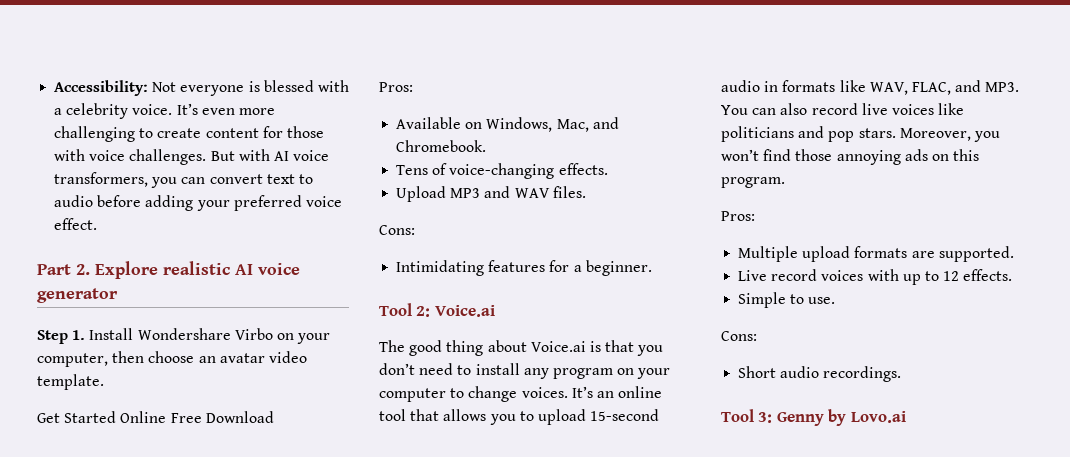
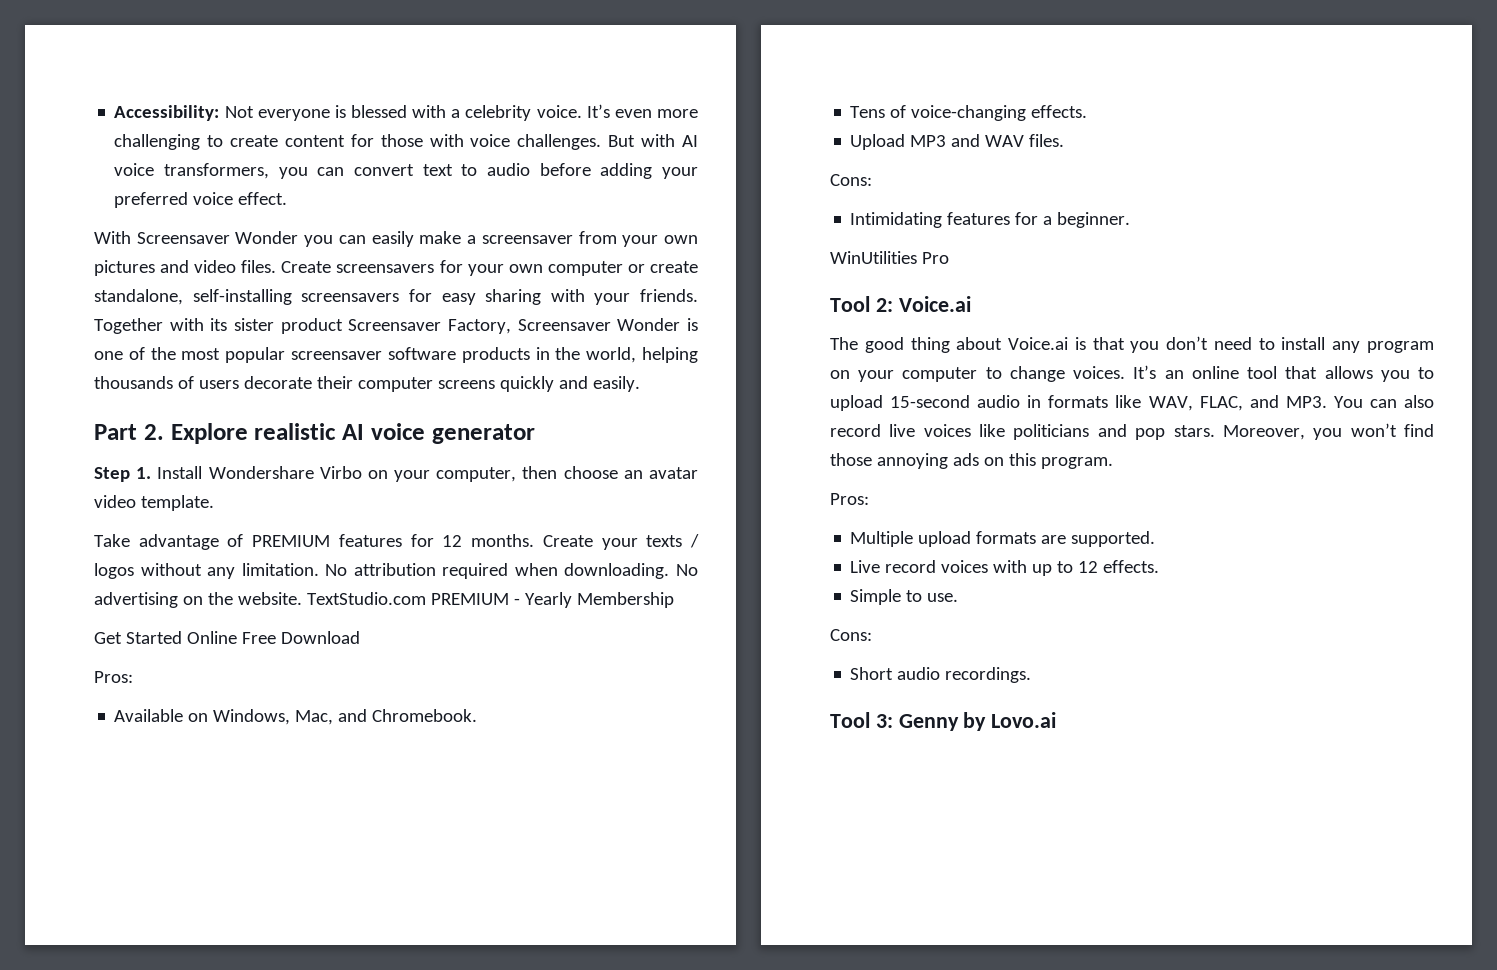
+ With Screensaver Wonder you can easily make a screensaver from your own pictures and video files. Create screensavers for your own computer or create standalone, self-installing screensavers for easy sharing with your friends. Together with its sister product Screensaver Factory, Screensaver Wonder is one of the most popular screensaver software products in the world, helping thousands of users decorate their computer screens quickly and easily.
+ Take advantage of PREMIUM features for 12 months. Create your texts / logos without any limitation. No attribution required when downloading. No advertising on the website. TextStudio.com PREMIUM - Yearly Membership
+ WinUtilities Pro

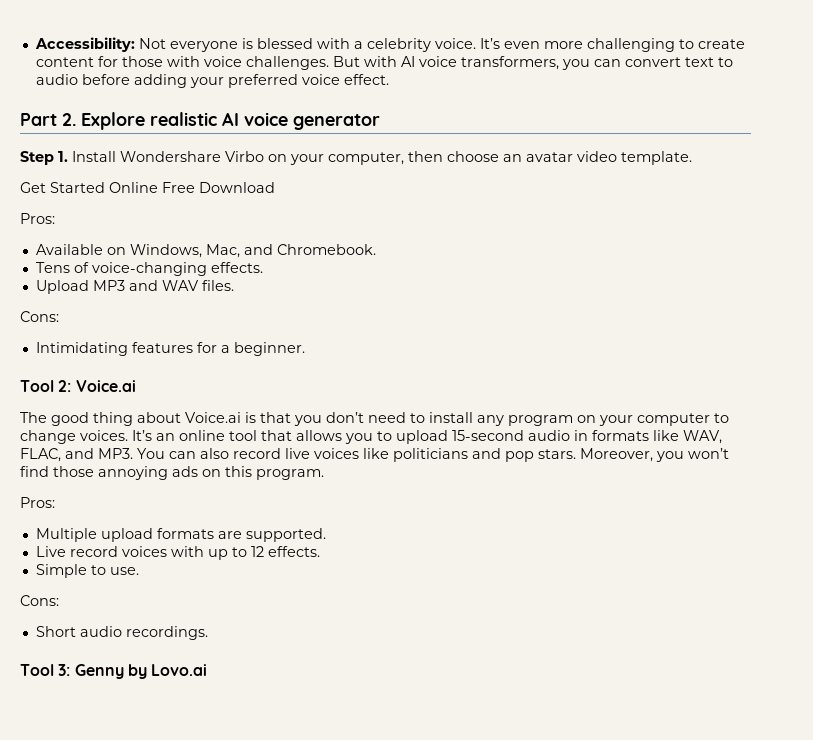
- With Screensaver Wonder you can easily make a screensaver from your own pictures and video files. Create screensavers for your own computer or create standalone, self-installing screensavers for easy sharing with your friends. Together with its sister product Screensaver Factory, Screensaver Wonder is one of the most popular screensaver software products in the world, helping thousands of users decorate their computer screens quickly and easily.
- Take advantage of PREMIUM features for 12 months. Create your texts / logos without any limitation. No attribution required when downloading. No advertising on the website. TextStudio.com PREMIUM - Yearly Membership
- WinUtilities Pro

